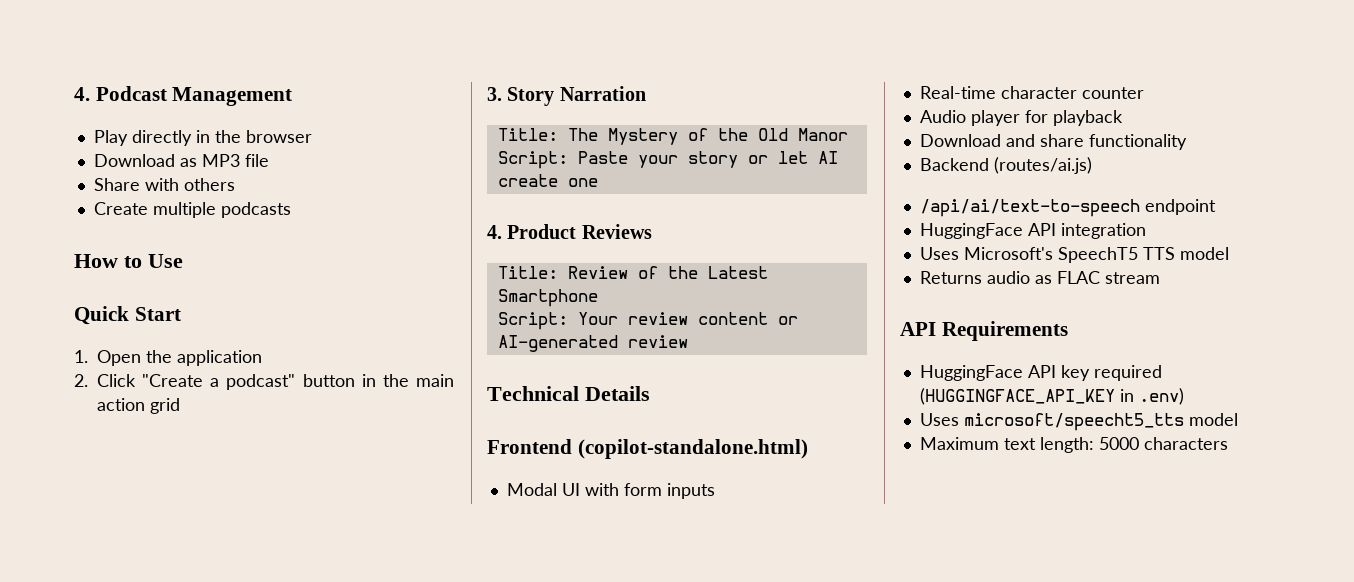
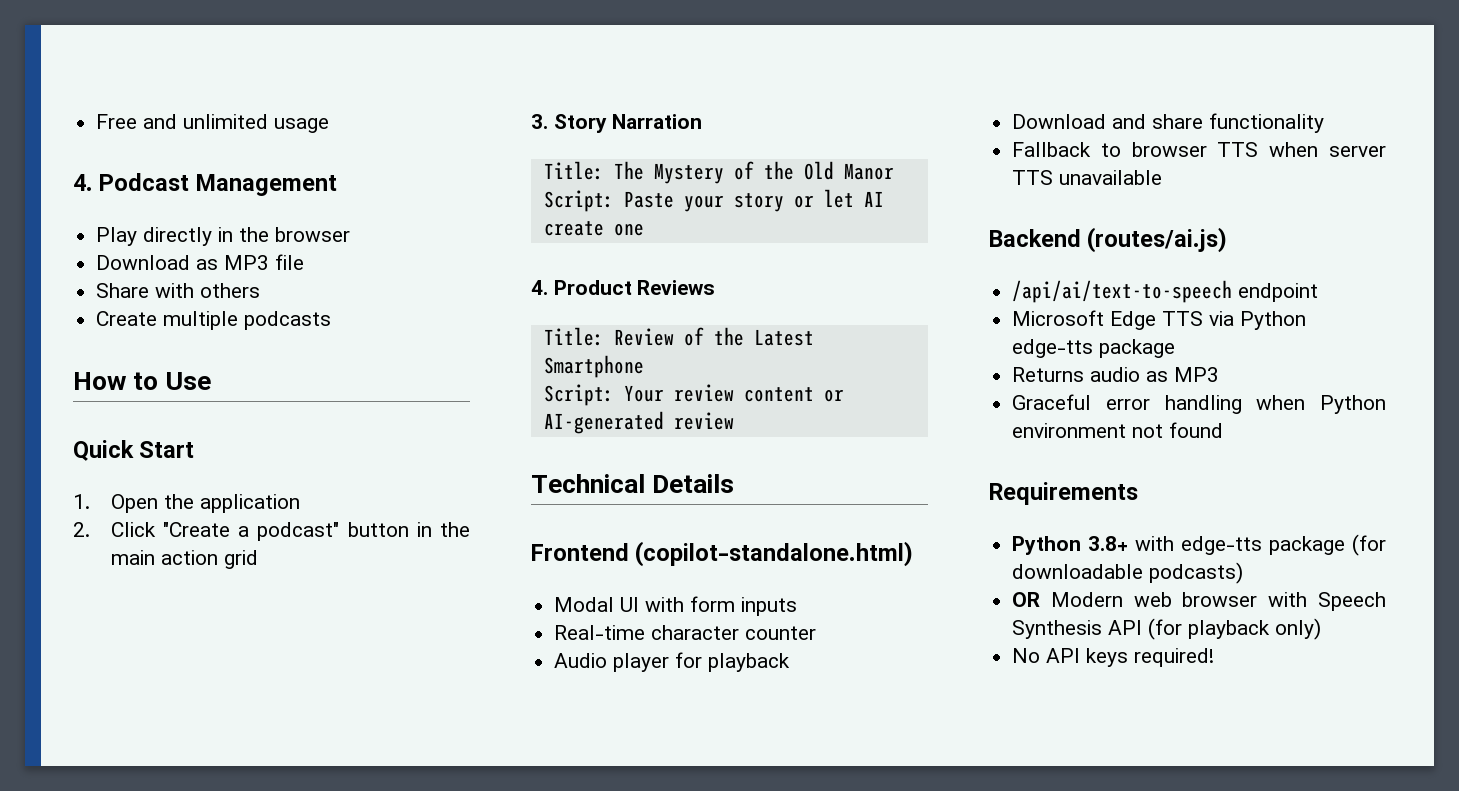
+ Free and unlimited usage
+ Fallback to browser TTS when server TTS unavailable
  Backend (routes/ai.js)
  /api/ai/text-to-speech endpoint
- HuggingFace API integration
- Uses Microsoft's SpeechT5 TTS model
- Returns audio as FLAC stream
- API Requirements
- HuggingFace API key required (HUGGINGFACE_API_KEY in .env)
- Uses microsoft/speecht5_tts model
- Maximum text length: 5000 characters
+ Microsoft Edge TTS via Python edge-tts package
+ Returns audio as MP3
+ Graceful error handling when Python environment not found
+ Requirements
+ Python 3.8+ with edge-tts package (for downloadable podcasts)
+ OR Modern web browser with Speech Synthesis API (for playback only)
+ No API keys required!

